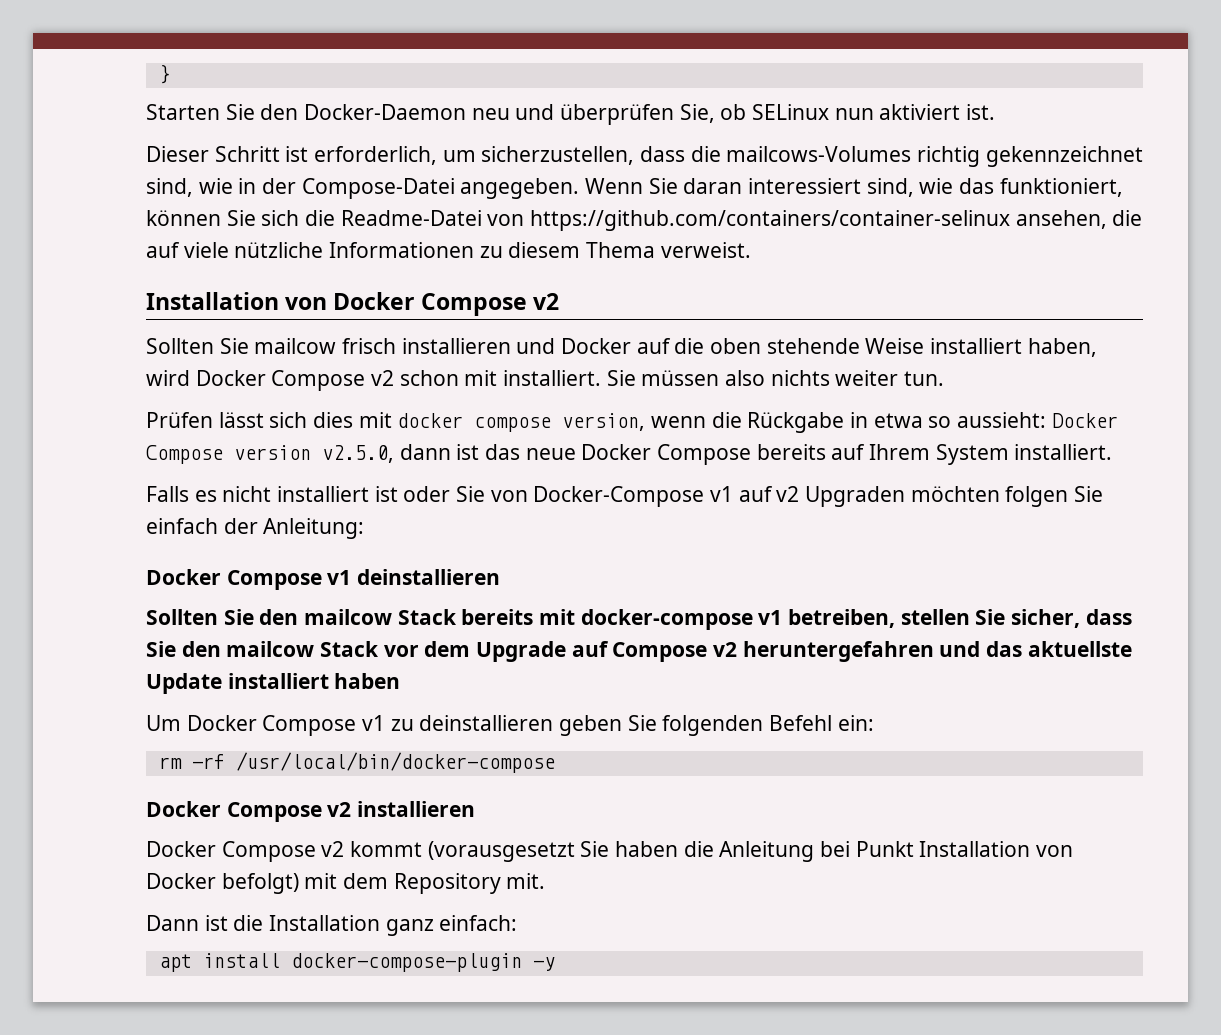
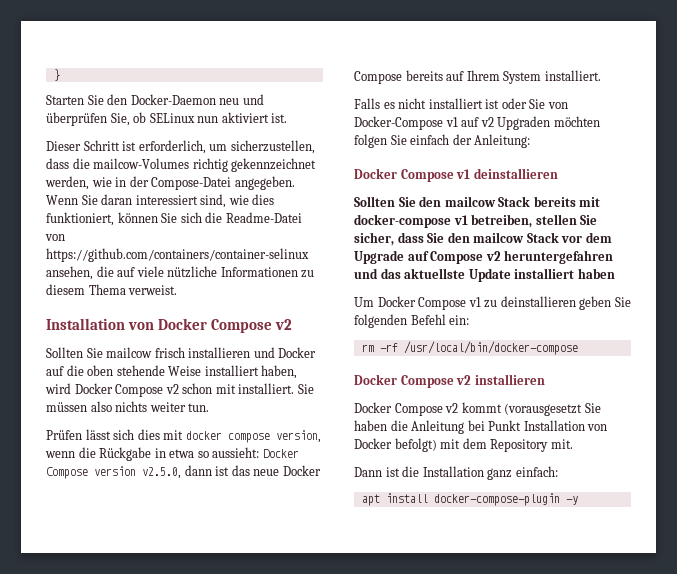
- Dieser Schritt ist erforderlich, um sicherzustellen, dass die mailcows-Volumes richtig gekennzeichnet sind, wie in der Compose-Datei angegeben.
+ Dieser Schritt ist erforderlich, um sicherzustellen, dass die mailcow-Volumes richtig gekennzeichnet werden, wie in der Compose-Datei angegeben.
- Wenn Sie daran interessiert sind, wie das funktioniert, können Sie sich die Readme-Datei von https://github.com/containers/container-selinux ansehen, die auf viele nützliche Informationen zu diesem Thema verweist.
+ Wenn Sie daran interessiert sind, wie dies funktioniert, können Sie sich die Readme-Datei von https://github.com/containers/container-selinux ansehen, die auf viele nützliche Informationen zu diesem Thema verweist.

